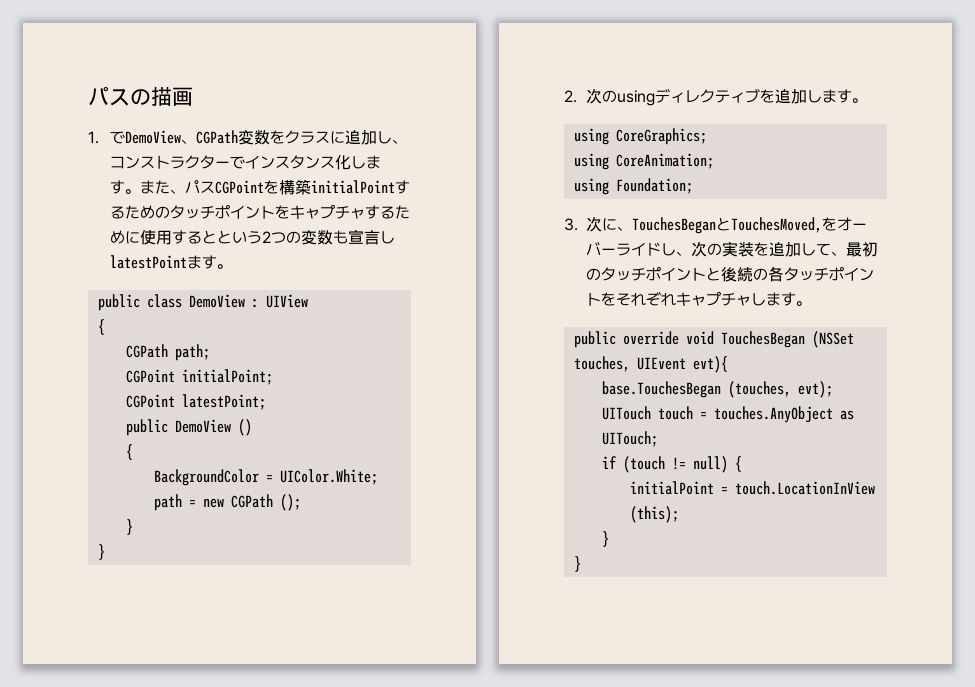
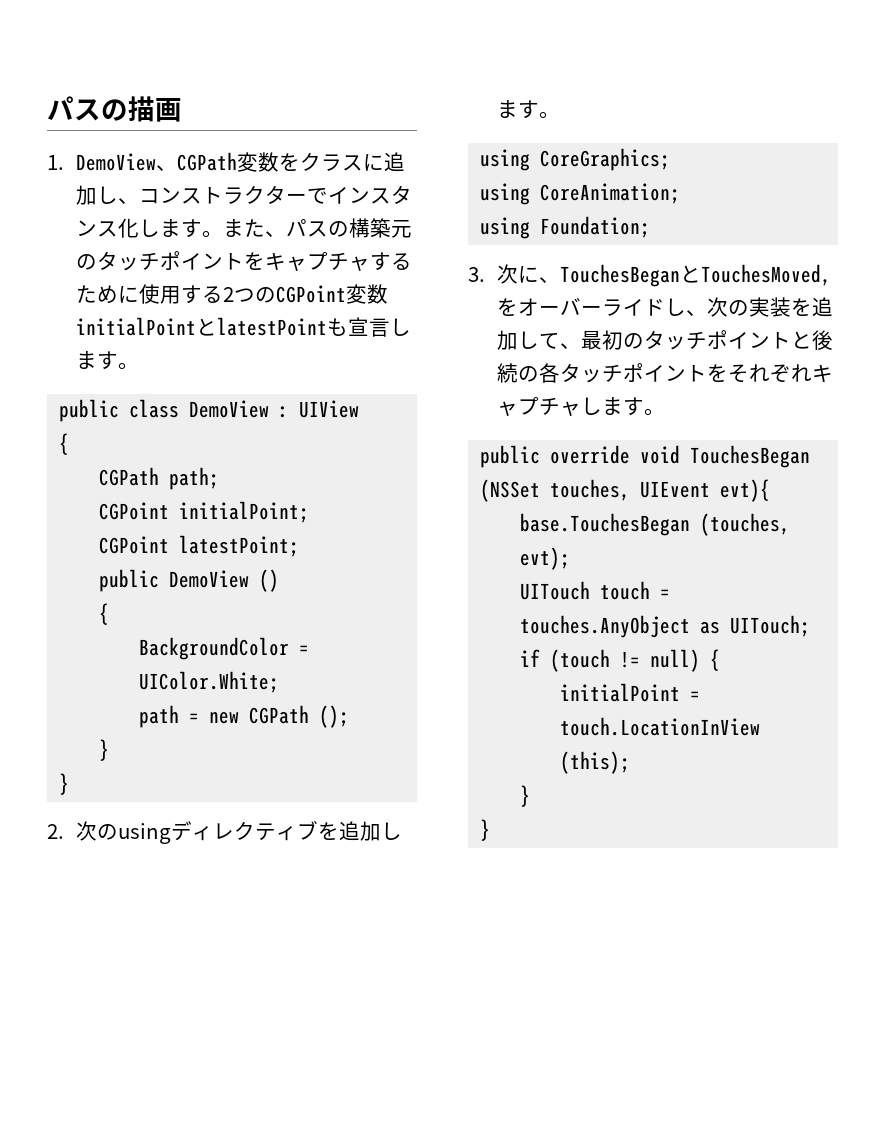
- 1.でDemoView、CGPath変数をクラスに追加し、コンストラクターでインスタンス化します。
+ 1. DemoView、CGPath変数をクラスに追加し、コンストラクターでインスタンス化します。
- また、パスCGPointを構築initialPointするためのタッチポイントをキャプチャするために使用するとという2つの変数も宣言しlatestPointます。
+ また、パスの構築元のタッチポイントをキャプチャするために使用する2つのCGPoint変数initialPointとlatestPointも宣言します。

